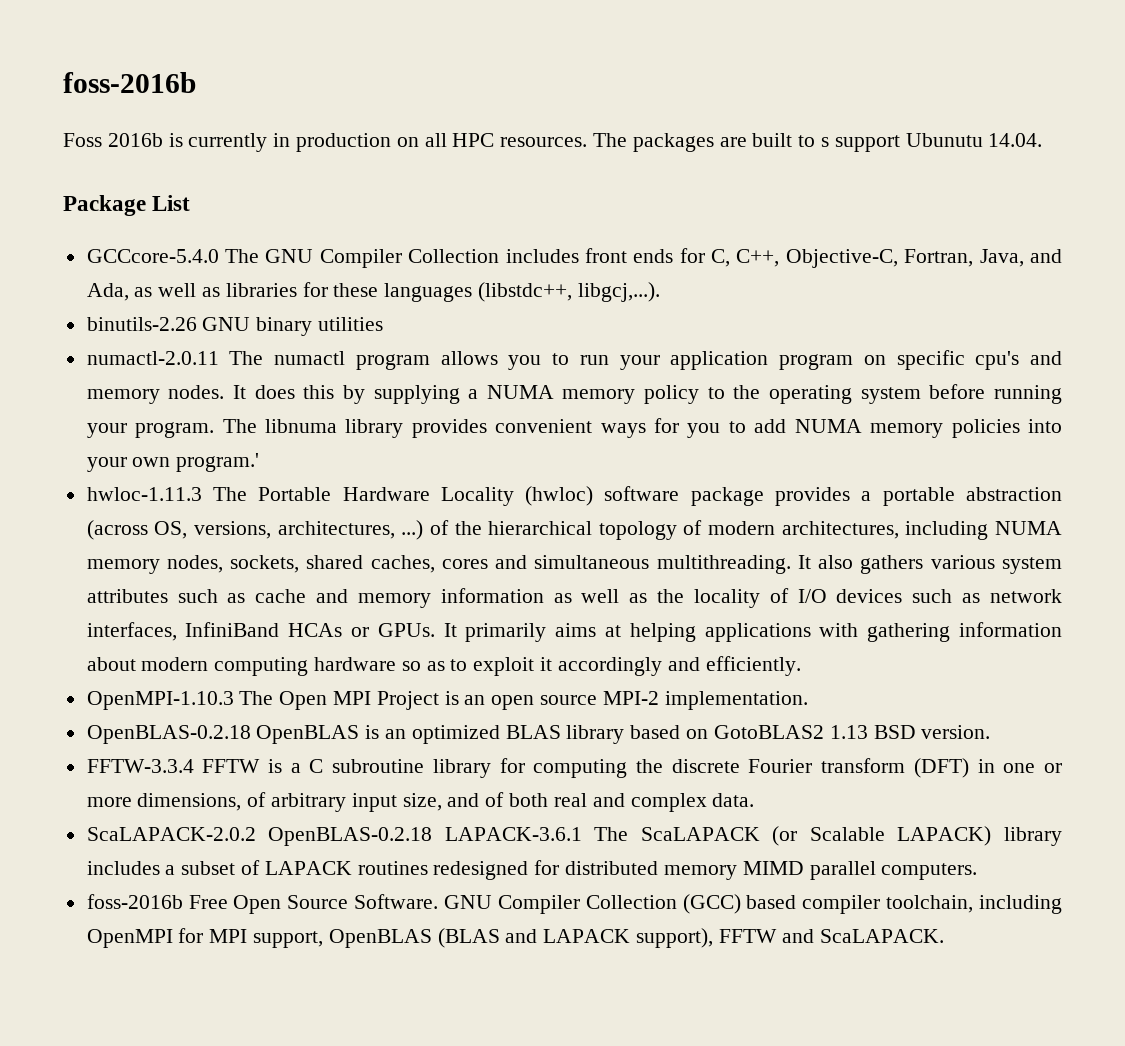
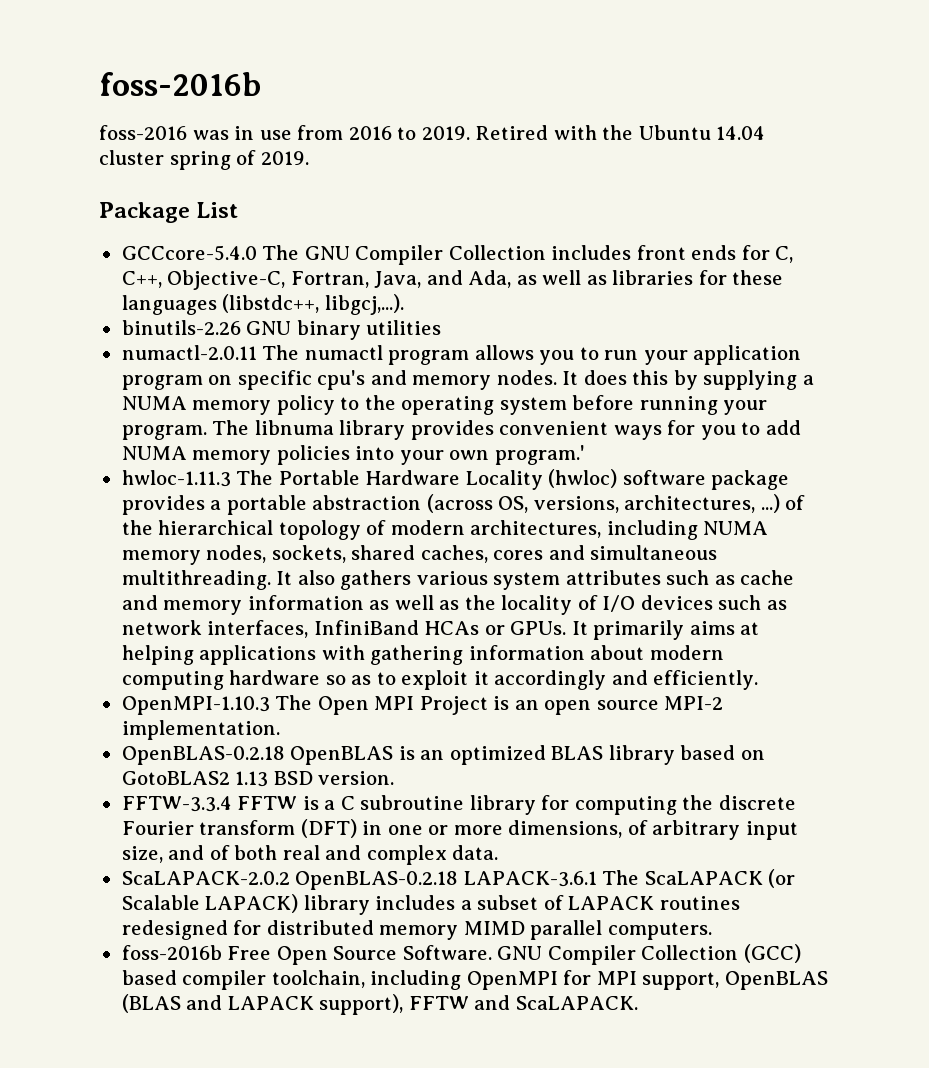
- Foss 2016b is currently in production on all HPC resources. The packages are built to s support Ubunutu 14.04.
+ foss-2016 was in use from 2016 to 2019. Retired with the Ubuntu 14.04 cluster spring of 2019.

